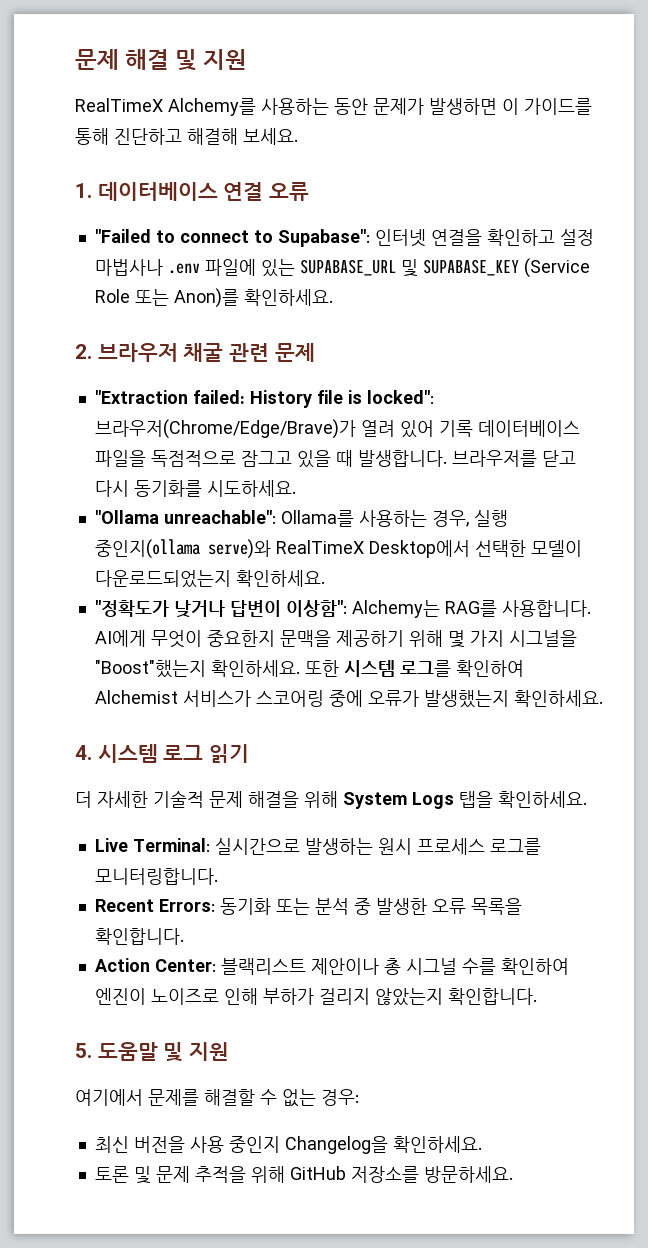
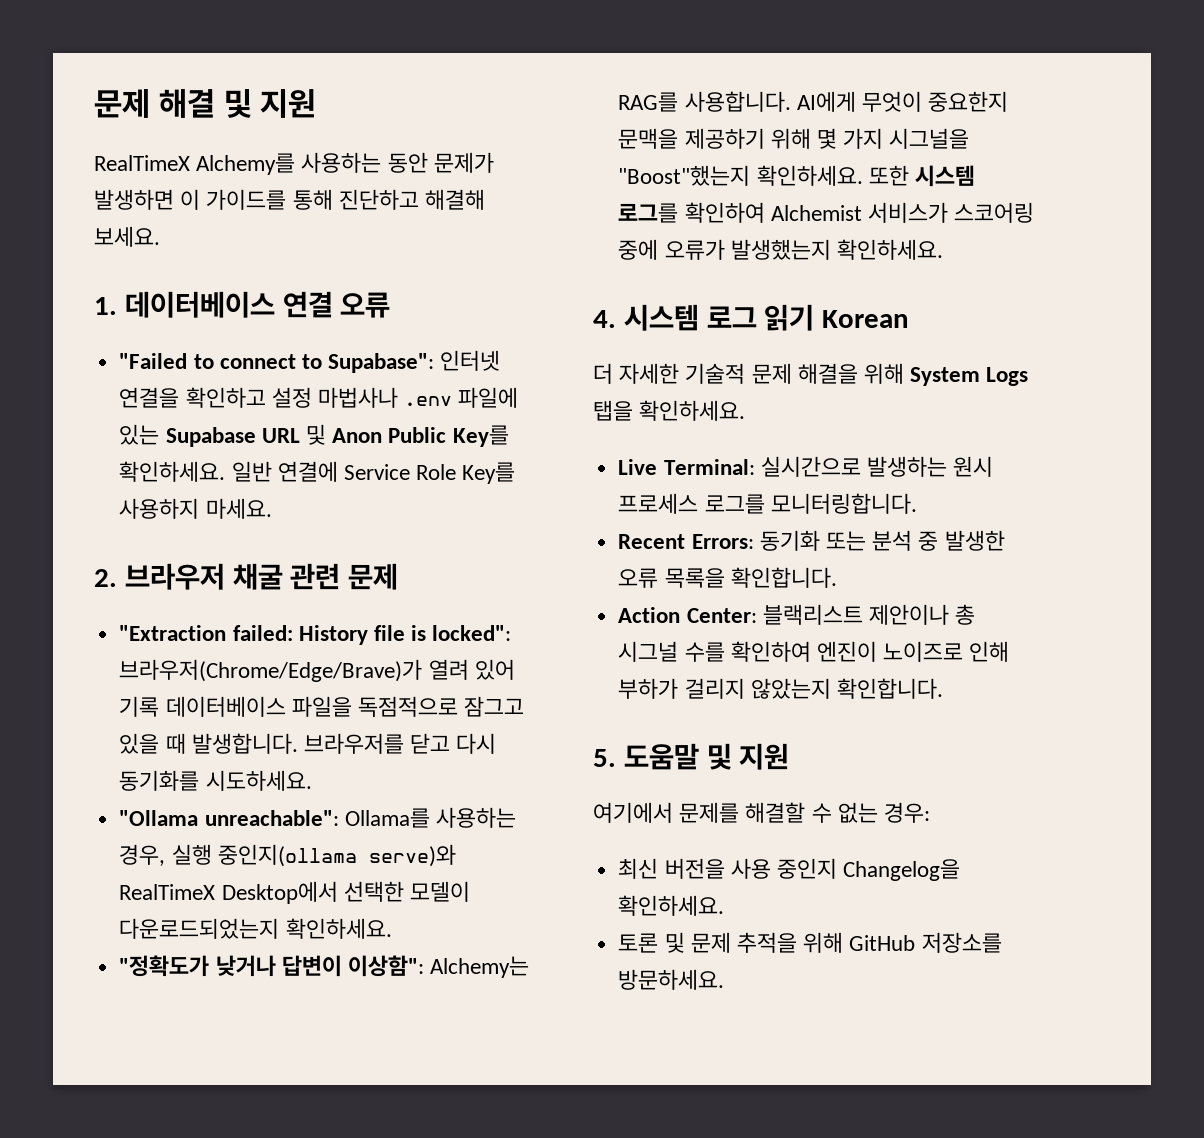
- "Failed to connect to Supabase": 인터넷 연결을 확인하고 설정 마법사나 .env 파일에 있는 SUPABASE_URL 및 SUPABASE_KEY (Service Role 또는 Anon)를 확인하세요.
+ "Failed to connect to Supabase": 인터넷 연결을 확인하고 설정 마법사나 .env 파일에 있는 Supabase URL 및 Anon Public Key를 확인하세요. 일반 연결에 Service Role Key를 사용하지 마세요.
- 4. 시스템 로그 읽기
+ 4. 시스템 로그 읽기 Korean

